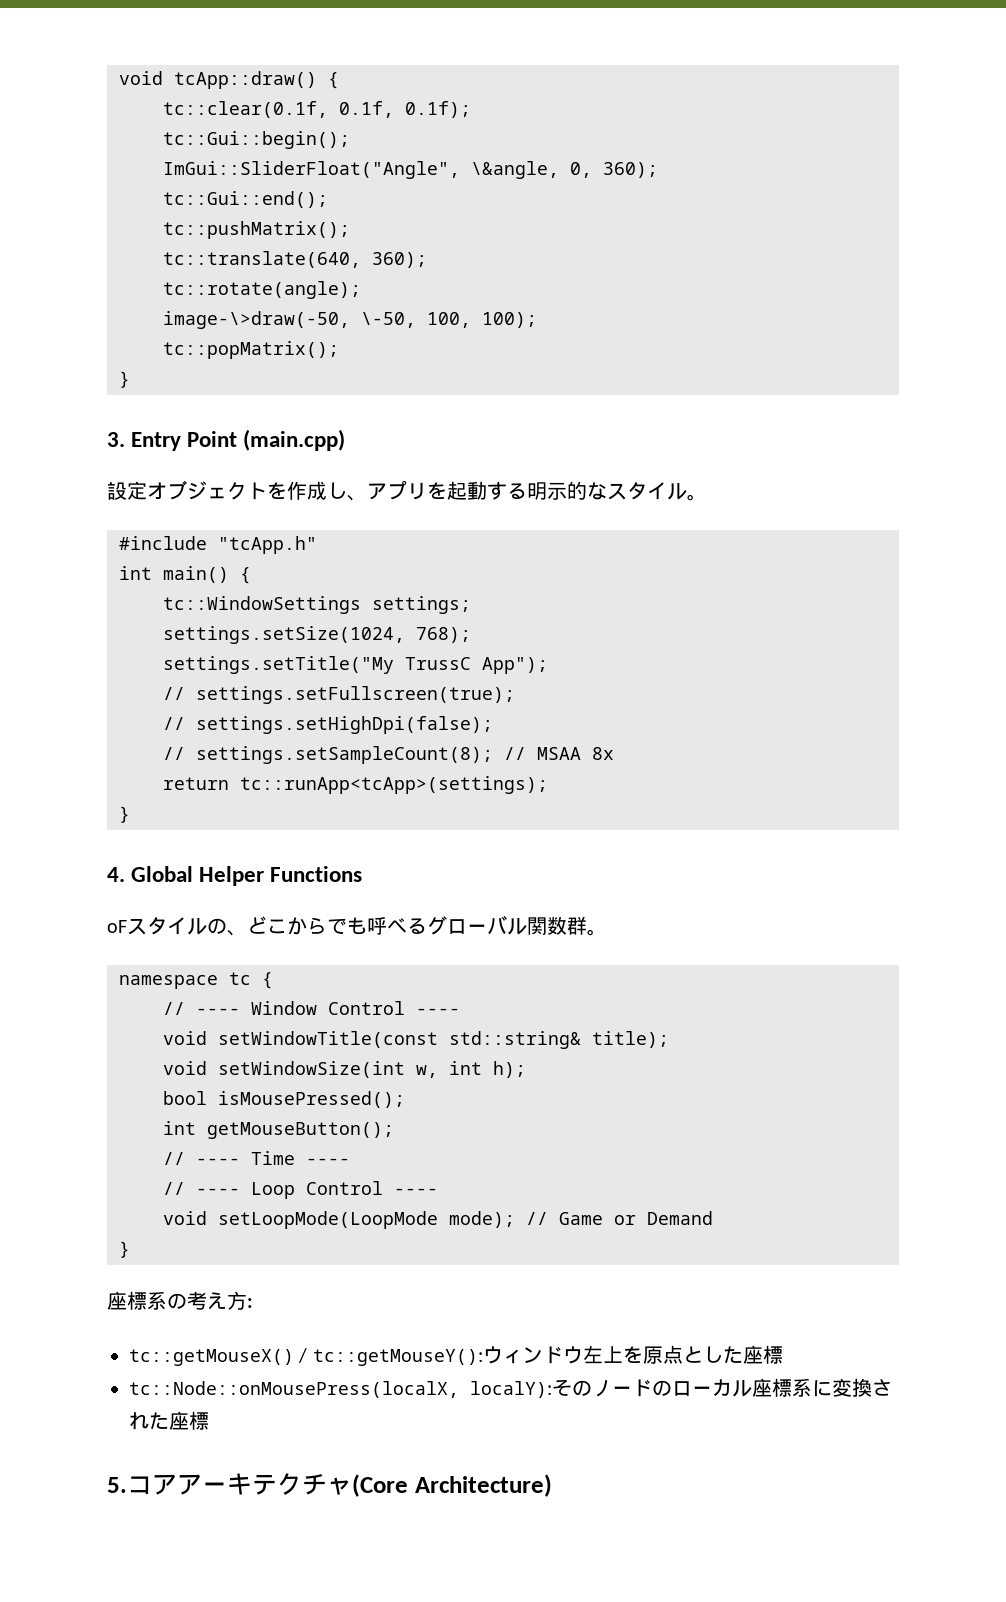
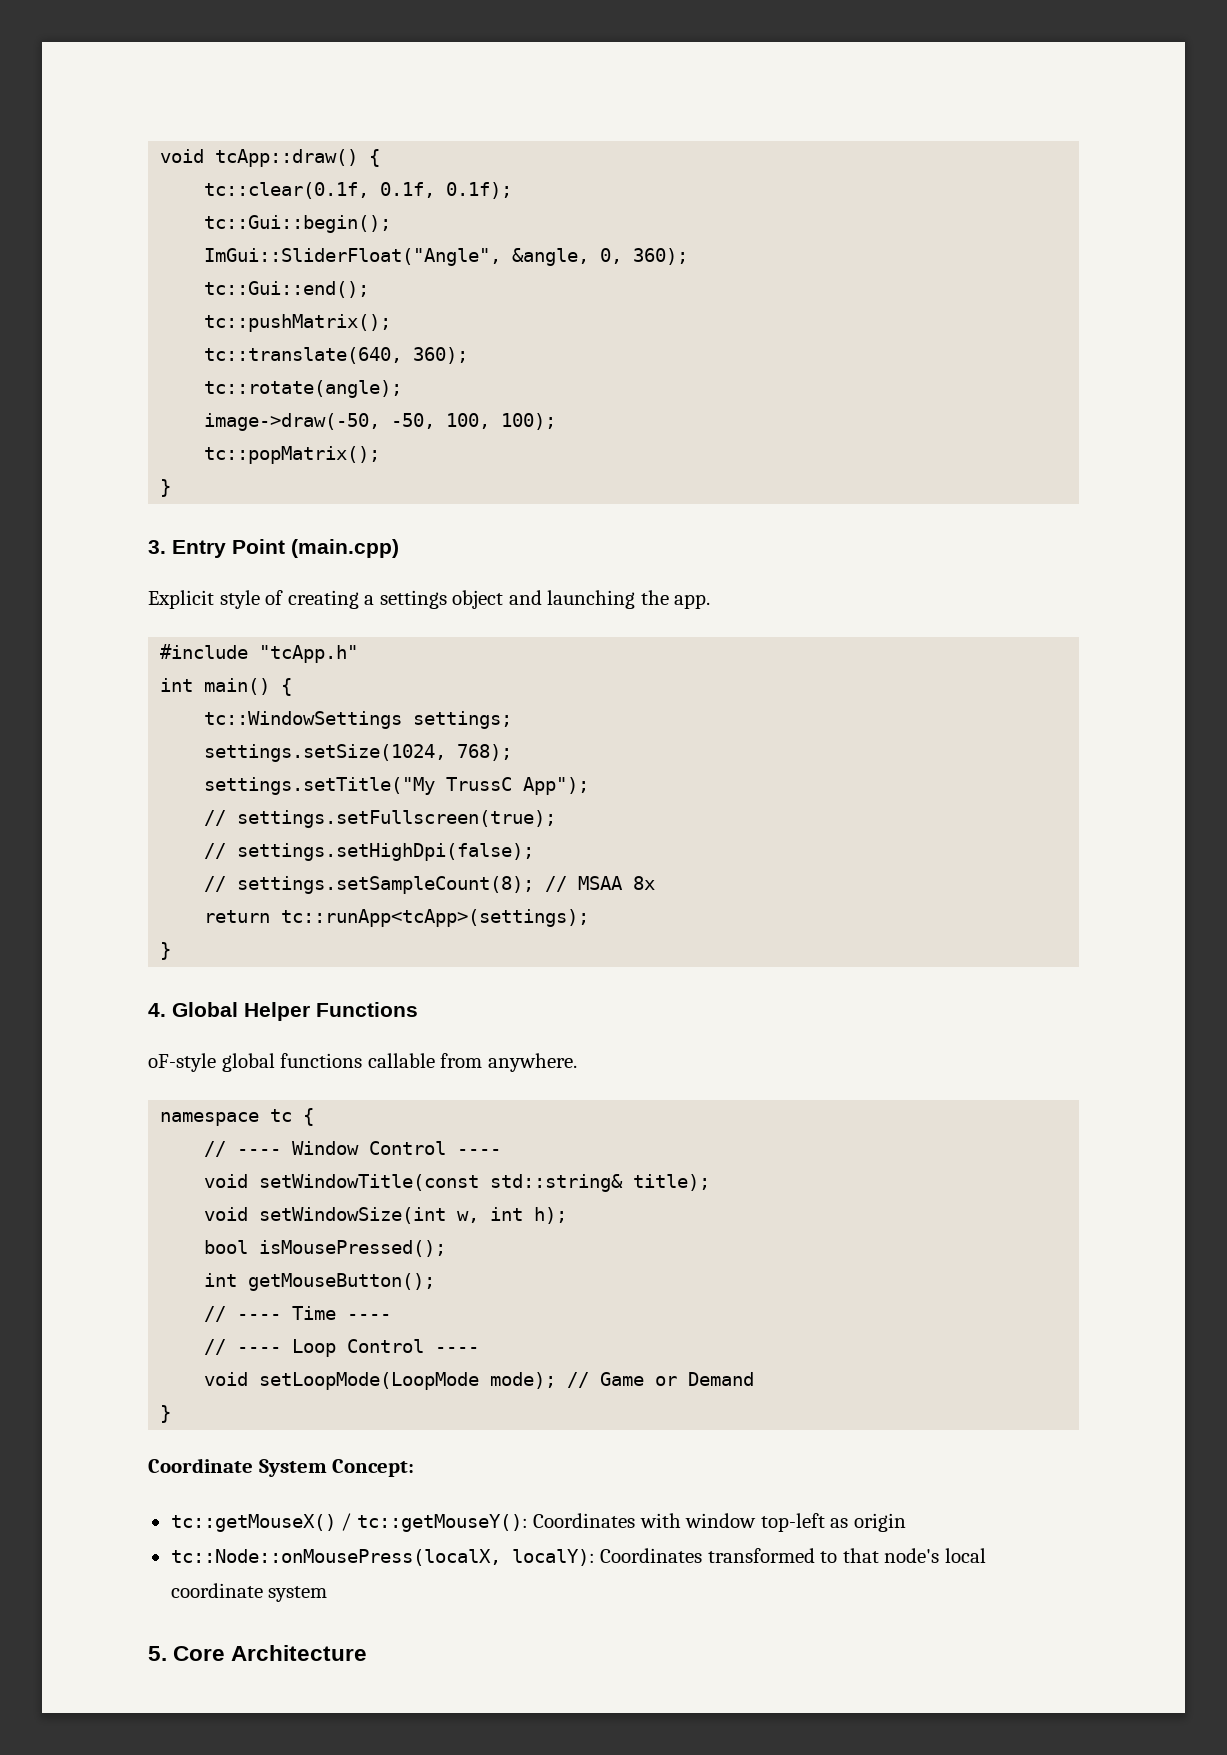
- ImGui::SliderFloat("Angle", \&angle, 0, 360);
+ ImGui::SliderFloat("Angle", &angle, 0, 360);
- image-\>draw(-50, \-50, 100, 100);
+ image->draw(-50, -50, 100, 100);
- 設定オブジェクトを作成し、アプリを起動する明示的なスタイル。
+ Explicit style of creating a settings object and launching the app.
- oFスタイルの、どこからでも呼べるグローバル関数群。
+ oF-style global functions callable from anywhere.
- 座標系の考え方:
+ Coordinate System Concept:
- tc::getMouseX() / tc::getMouseY():ウィンドウ左上を原点とした座標
- tc::Node::onMousePress(localX, localY):そのノードのローカル座標系に変換された座標
- 5.コアアーキテクチャ(Core Architecture)
+ tc::getMouseX() / tc::getMouseY(): Coordinates with window top-left as origin
+ tc::Node::onMousePress(localX, localY): Coordinates transformed to that node's local coordinate system
+ 5. Core Architecture

